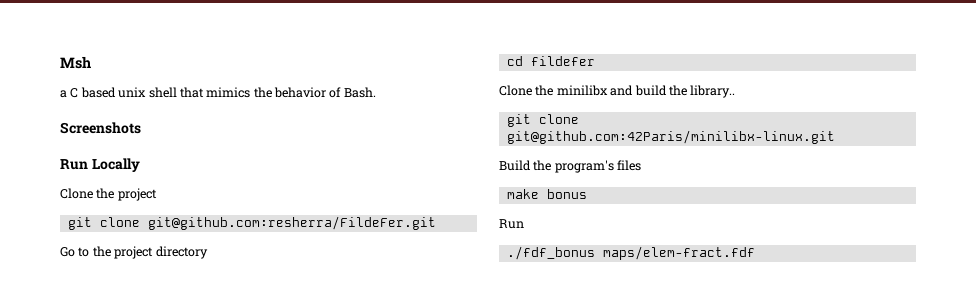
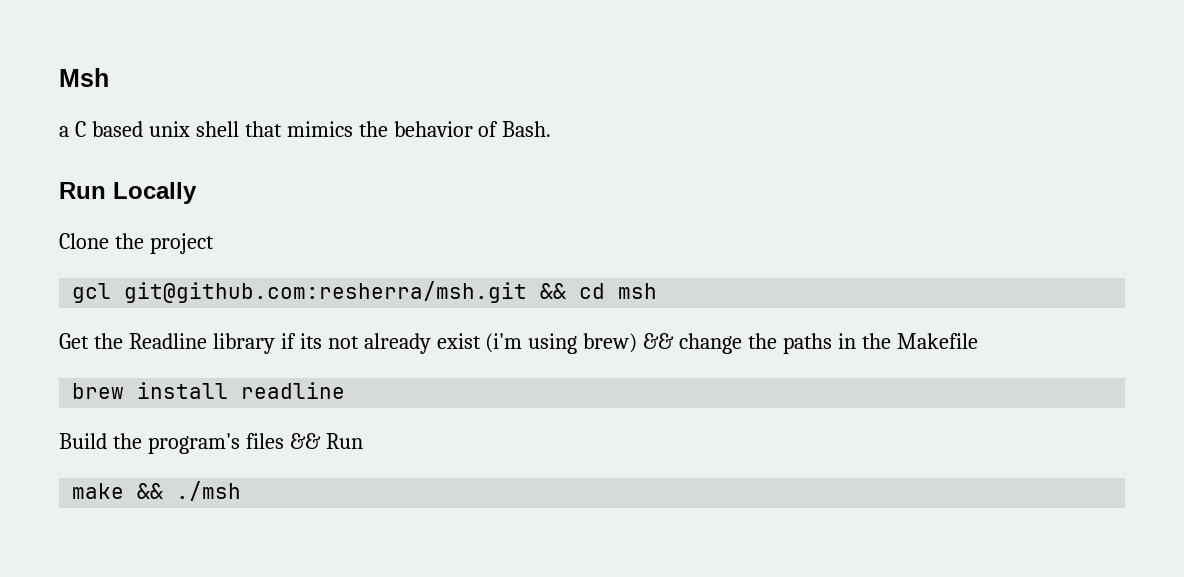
- Screenshots
- git clone git@github.com:resherra/FildeFer.git
- Go to the project directory
- cd fildefer
- Clone the minilibx and build the library..
- git clone git@github.com:42Paris/minilibx-linux.git
+ gcl git@github.com:resherra/msh.git && cd msh
+ Get the Readline library if its not already exist (i'm using brew) && change the paths in the Makefile
+ brew install readline
- Build the program's files
+ Build the program's files && Run
- make bonus
- Run
- ./fdf_bonus maps/elem-fract.fdf
+ make && ./msh

